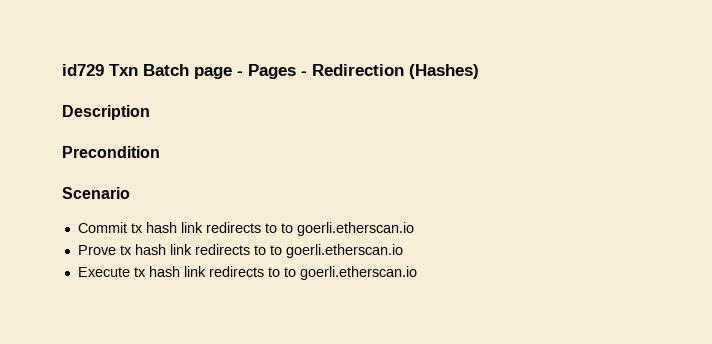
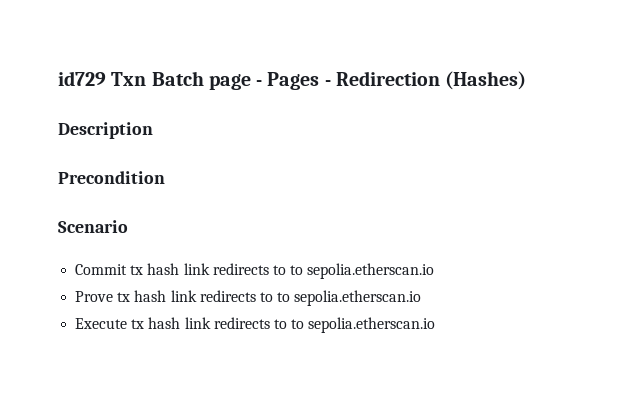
- Commit tx hash link redirects to to goerli.etherscan.io
+ Commit tx hash link redirects to to sepolia.etherscan.io
- Prove tx hash link redirects to to goerli.etherscan.io
+ Prove tx hash link redirects to to sepolia.etherscan.io
- Execute tx hash link redirects to to goerli.etherscan.io
+ Execute tx hash link redirects to to sepolia.etherscan.io

